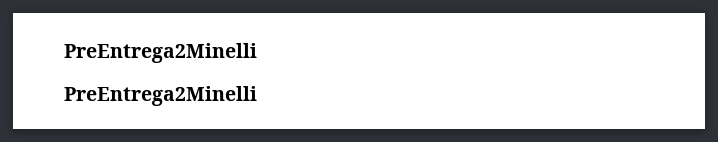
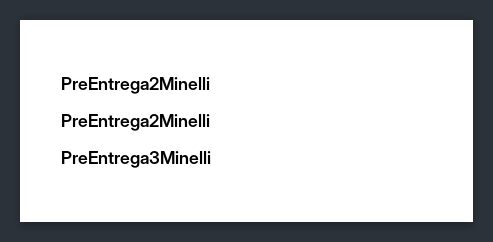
+ PreEntrega3Minelli

